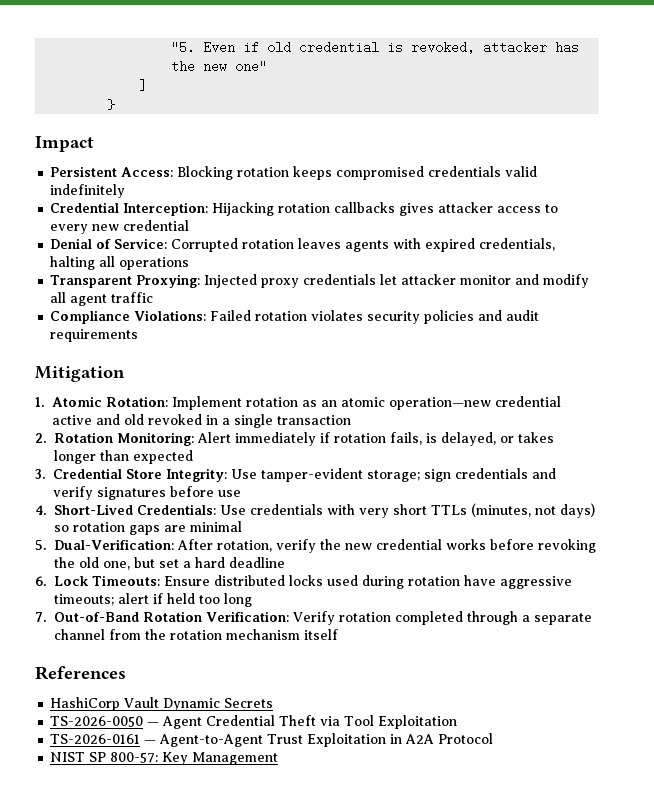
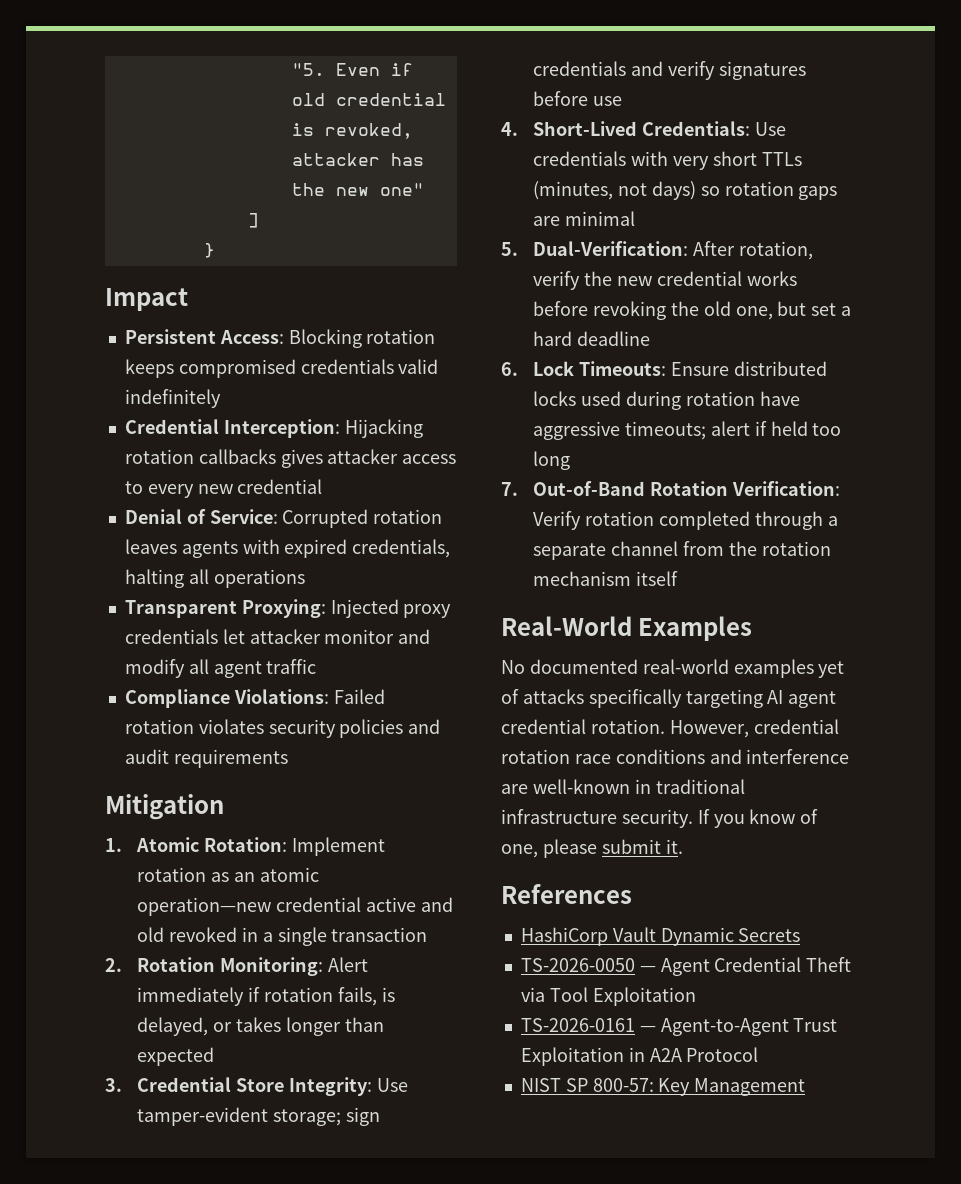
+ Real-World Examples
+ No documented real-world examples yet of attacks specifically targeting AI agent credential rotation. However, credential rotation race conditions and interference are well-known in traditional infrastructure security. If you know of one, please submit it.

